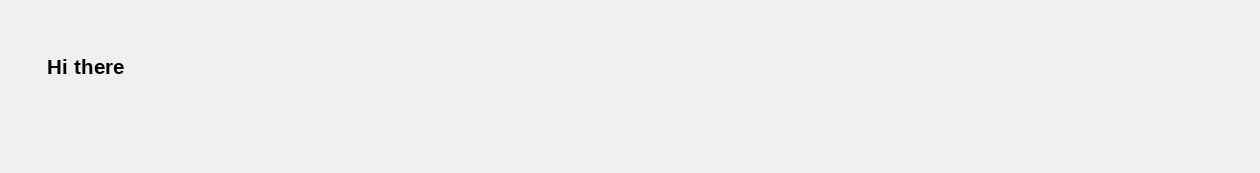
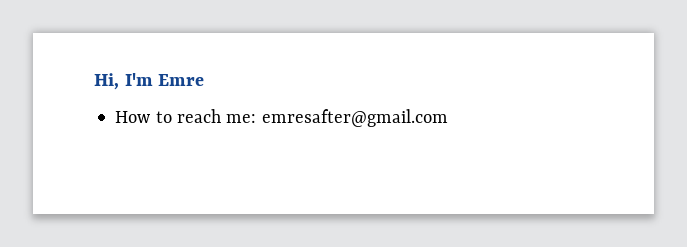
- Hi there
+ Hi, I'm Emre
+ How to reach me: emresafter@gmail.com

